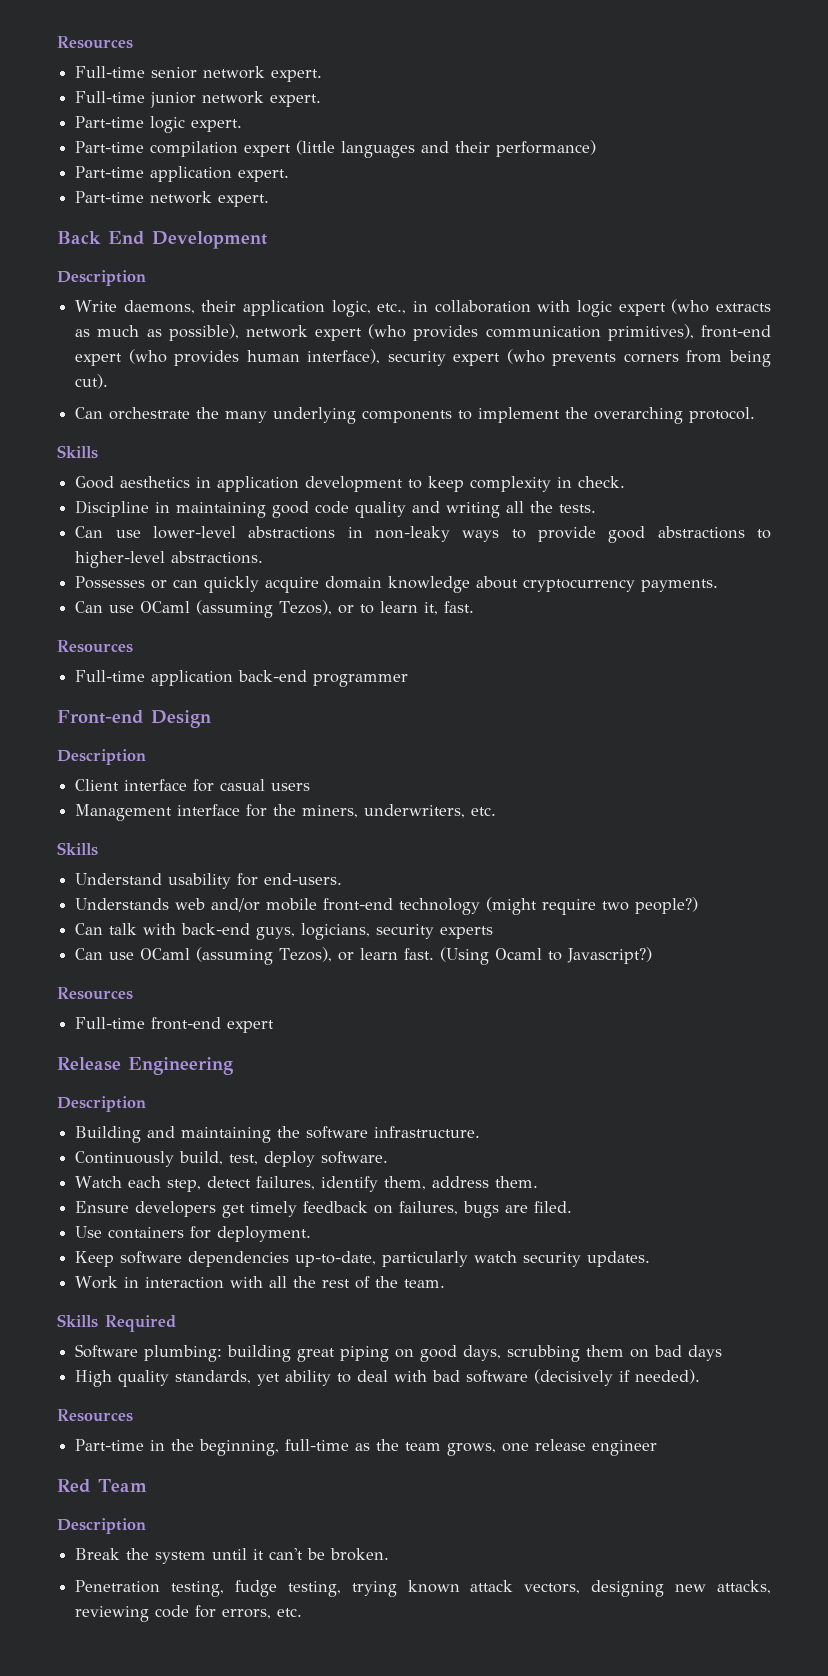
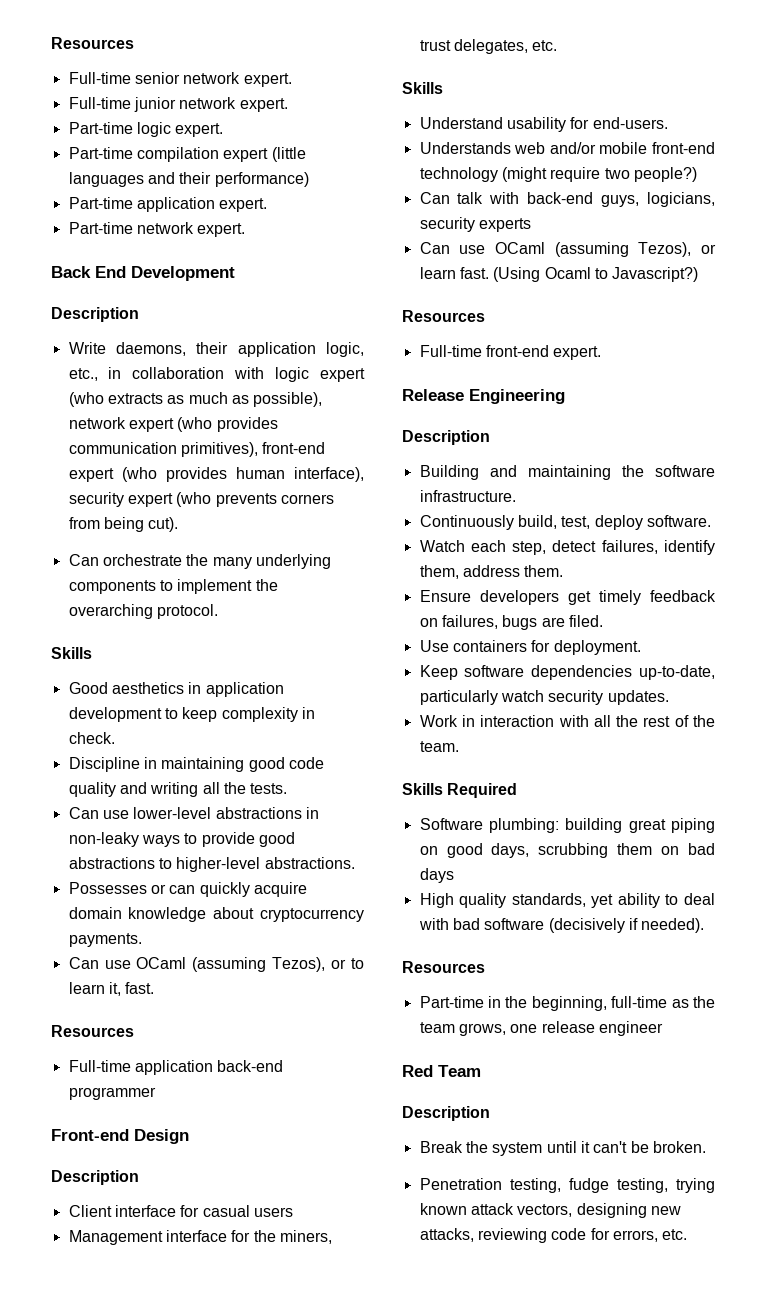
- Management interface for the miners, underwriters, etc.
+ Management interface for the miners, trust delegates, etc.
- Full-time front-end expert
+ Full-time front-end expert.

